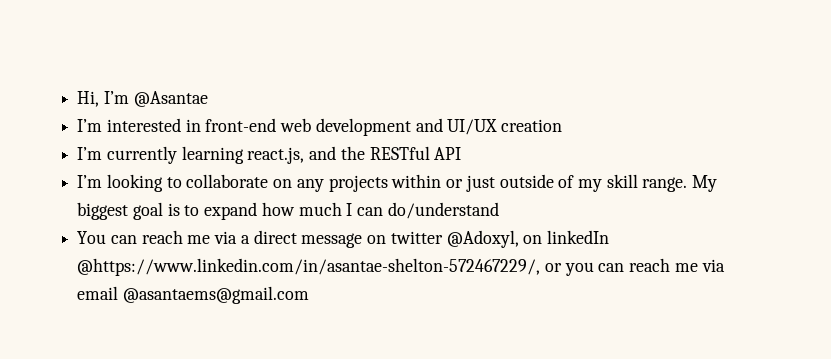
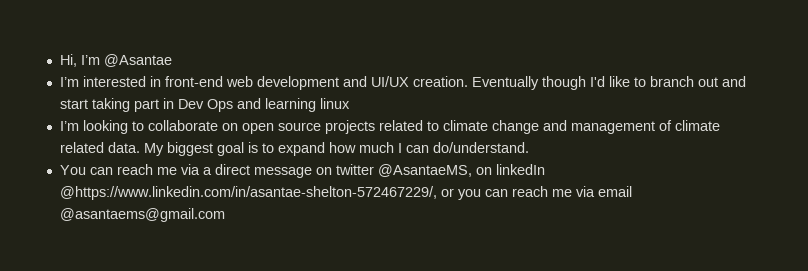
- I’m interested in front-end web development and UI/UX creation
- I’m currently learning react.js, and the RESTful API
+ I’m interested in front-end web development and UI/UX creation. Eventually though I'd like to branch out and start taking part in Dev Ops and learning linux
- I’m looking to collaborate on any projects within or just outside of my skill range.
+ I’m looking to collaborate on open source projects related to climate change and management of climate related data.
- My biggest goal is to expand how much I can do/understand
+ My biggest goal is to expand how much I can do/understand.
- You can reach me via a direct message on twitter @Adoxyl, on linkedIn @https://www.linkedin.com/in/asantae-shelton-572467229/, or you can reach me via email @asantaems@gmail.com
+ You can reach me via a direct message on twitter @AsantaeMS, on linkedIn @https://www.linkedin.com/in/asantae-shelton-572467229/, or you can reach me via email @asantaems@gmail.com

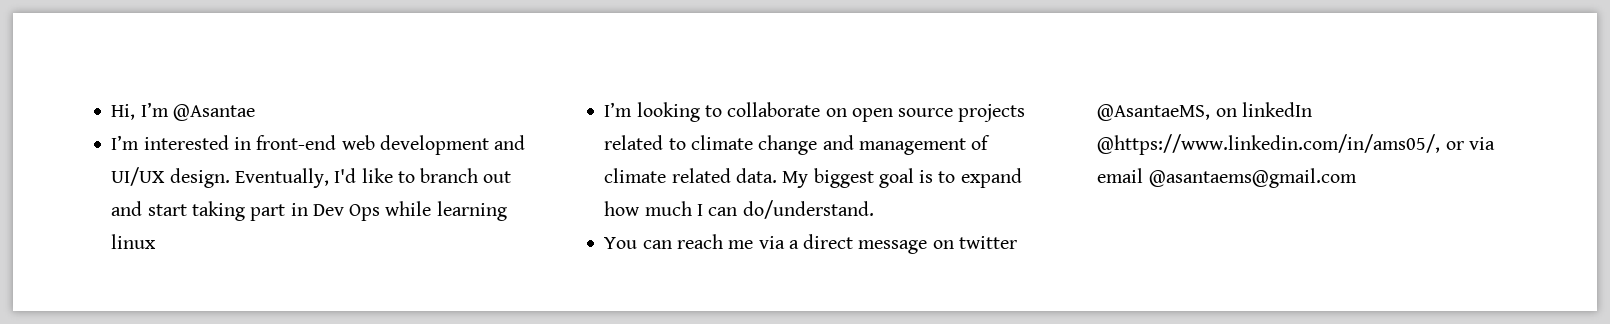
- I’m interested in front-end web development and UI/UX creation. Eventually though I'd like to branch out and start taking part in Dev Ops and learning linux
+ I’m interested in front-end web development and UI/UX design. Eventually, I'd like to branch out and start taking part in Dev Ops while learning linux
- You can reach me via a direct message on twitter @AsantaeMS, on linkedIn @https://www.linkedin.com/in/asantae-shelton-572467229/, or you can reach me via email @asantaems@gmail.com
+ You can reach me via a direct message on twitter @AsantaeMS, on linkedIn @https://www.linkedin.com/in/ams05/, or via email @asantaems@gmail.com

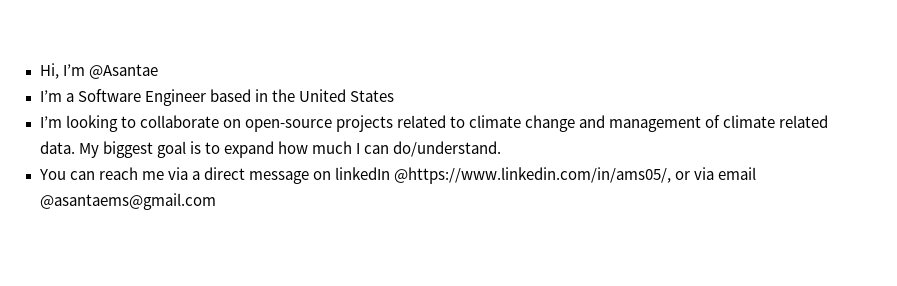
- I’m interested in front-end web development and UI/UX design. Eventually, I'd like to branch out and start taking part in Dev Ops while learning linux
+ I’m a Software Engineer based in the United States
- I’m looking to collaborate on open source projects related to climate change and management of climate related data.
+ I’m looking to collaborate on open-source projects related to climate change and management of climate related data.
- You can reach me via a direct message on twitter @AsantaeMS, on linkedIn @https://www.linkedin.com/in/ams05/, or via email @asantaems@gmail.com
+ You can reach me via a direct message on linkedIn @https://www.linkedin.com/in/ams05/, or via email @asantaems@gmail.com

